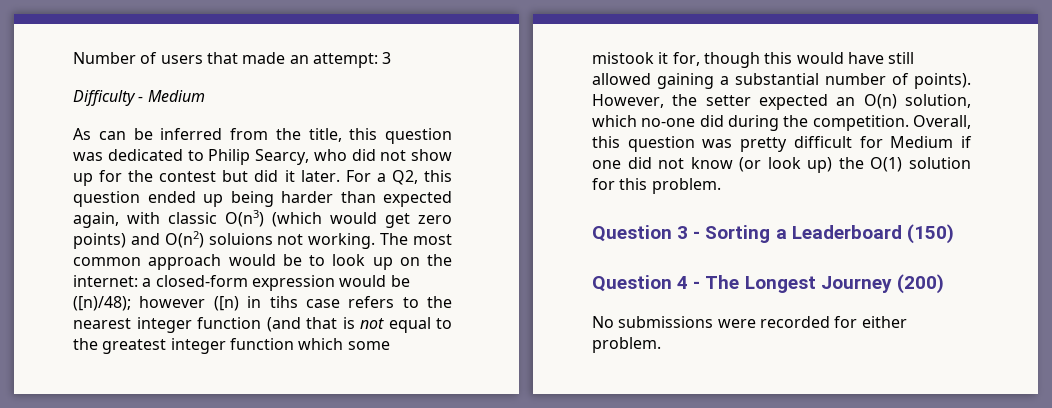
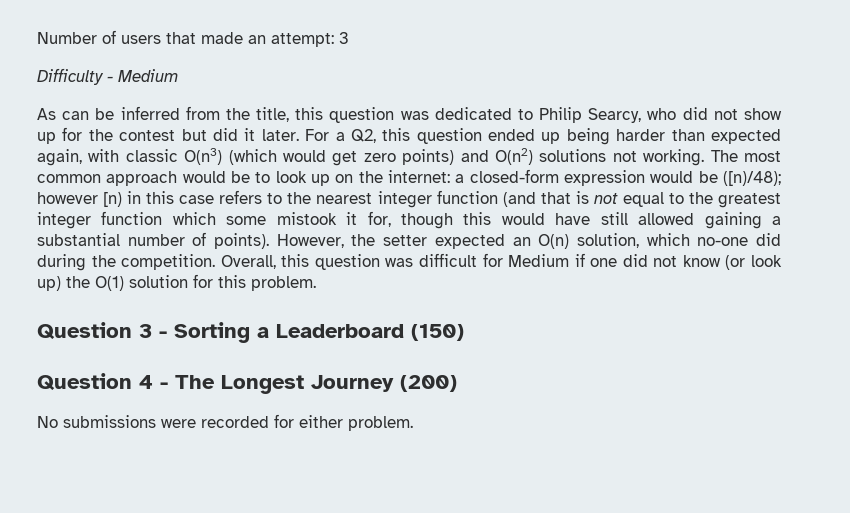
- For a Q2, this question ended up being harder than expected again, with classic O(n3) (which would get zero points) and O(n2) soluions not working.
+ For a Q2, this question ended up being harder than expected again, with classic O(n3) (which would get zero points) and O(n2) solutions not working.
- The most common approach would be to look up on the internet: a closed-form expression would be ([n)/48); however ([n) in tihs case refers to the nearest integer function (and that is not equal to the greatest integer function which some mistook it for, though this would have still allowed gaining a substantial number of points).
+ The most common approach would be to look up on the internet: a closed-form expression would be ([n)/48); however [n) in this case refers to the nearest integer function (and that is not equal to the greatest integer function which some mistook it for, though this would have still allowed gaining a substantial number of points).
- Overall, this question was pretty difficult for Medium if one did not know (or look up) the O(1) solution for this problem.
+ Overall, this question was difficult for Medium if one did not know (or look up) the O(1) solution for this problem.

